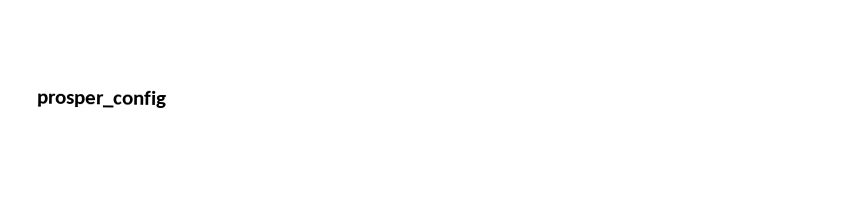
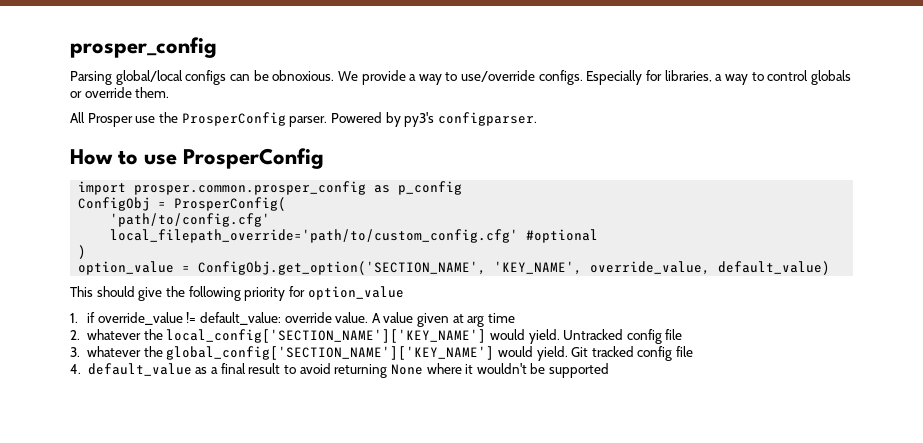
+ Parsing global/local configs can be obnoxious. We provide a way to use/override configs. Especially for libraries, a way to control globals or override them.
+ All Prosper use the ProsperConfig parser. Powered by py3's configparser.
+ How to use ProsperConfig
+ import prosper.common.prosper_config as p_config
+ ConfigObj = ProsperConfig(
+ 'path/to/config.cfg'
+ local_filepath_override='path/to/custom_config.cfg' #optional
+ )
+ option_value = ConfigObj.get_option('SECTION_NAME', 'KEY_NAME', override_value, default_value)
+ This should give the following priority for option_value
+ 1. if override_value != default_value: override value. A value given at arg time
+ 2. whatever the local_config['SECTION_NAME']['KEY_NAME'] would yield. Untracked config file
+ 3. whatever the global_config['SECTION_NAME']['KEY_NAME'] would yield. Git tracked config file
+ 4. default_value as a final result to avoid returning None where it wouldn't be supported

